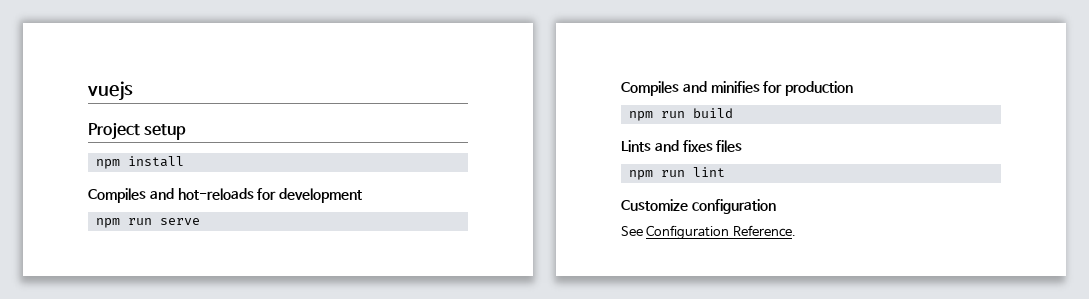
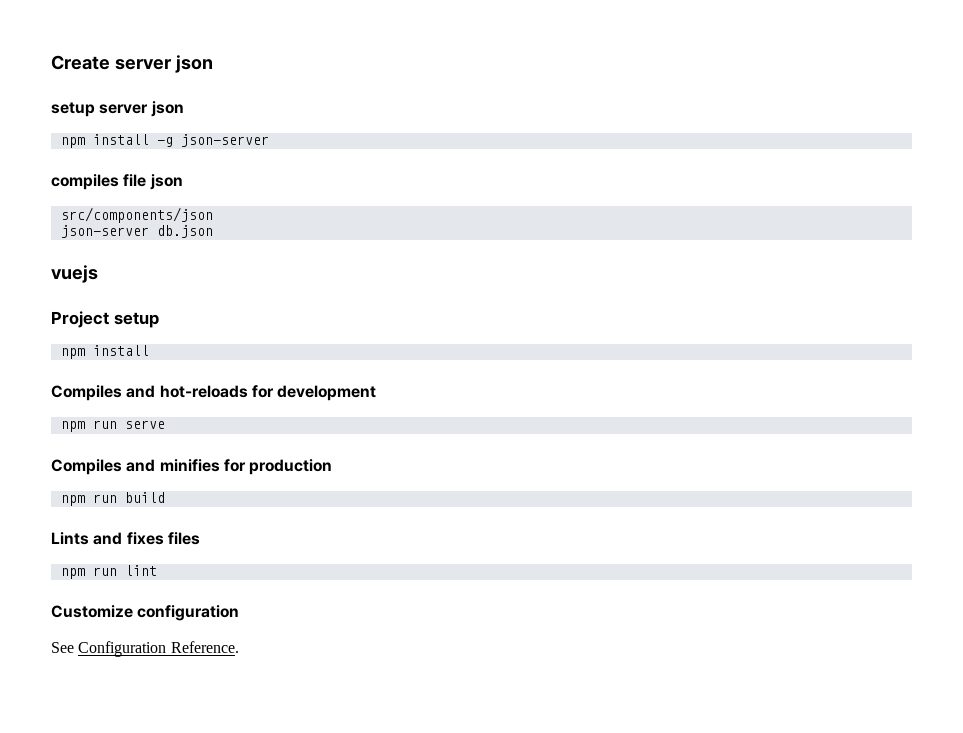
+ Create server json
+ setup server json
+ npm install -g json-server
+ compiles file json
+ src/components/json
+ json-server db.json

